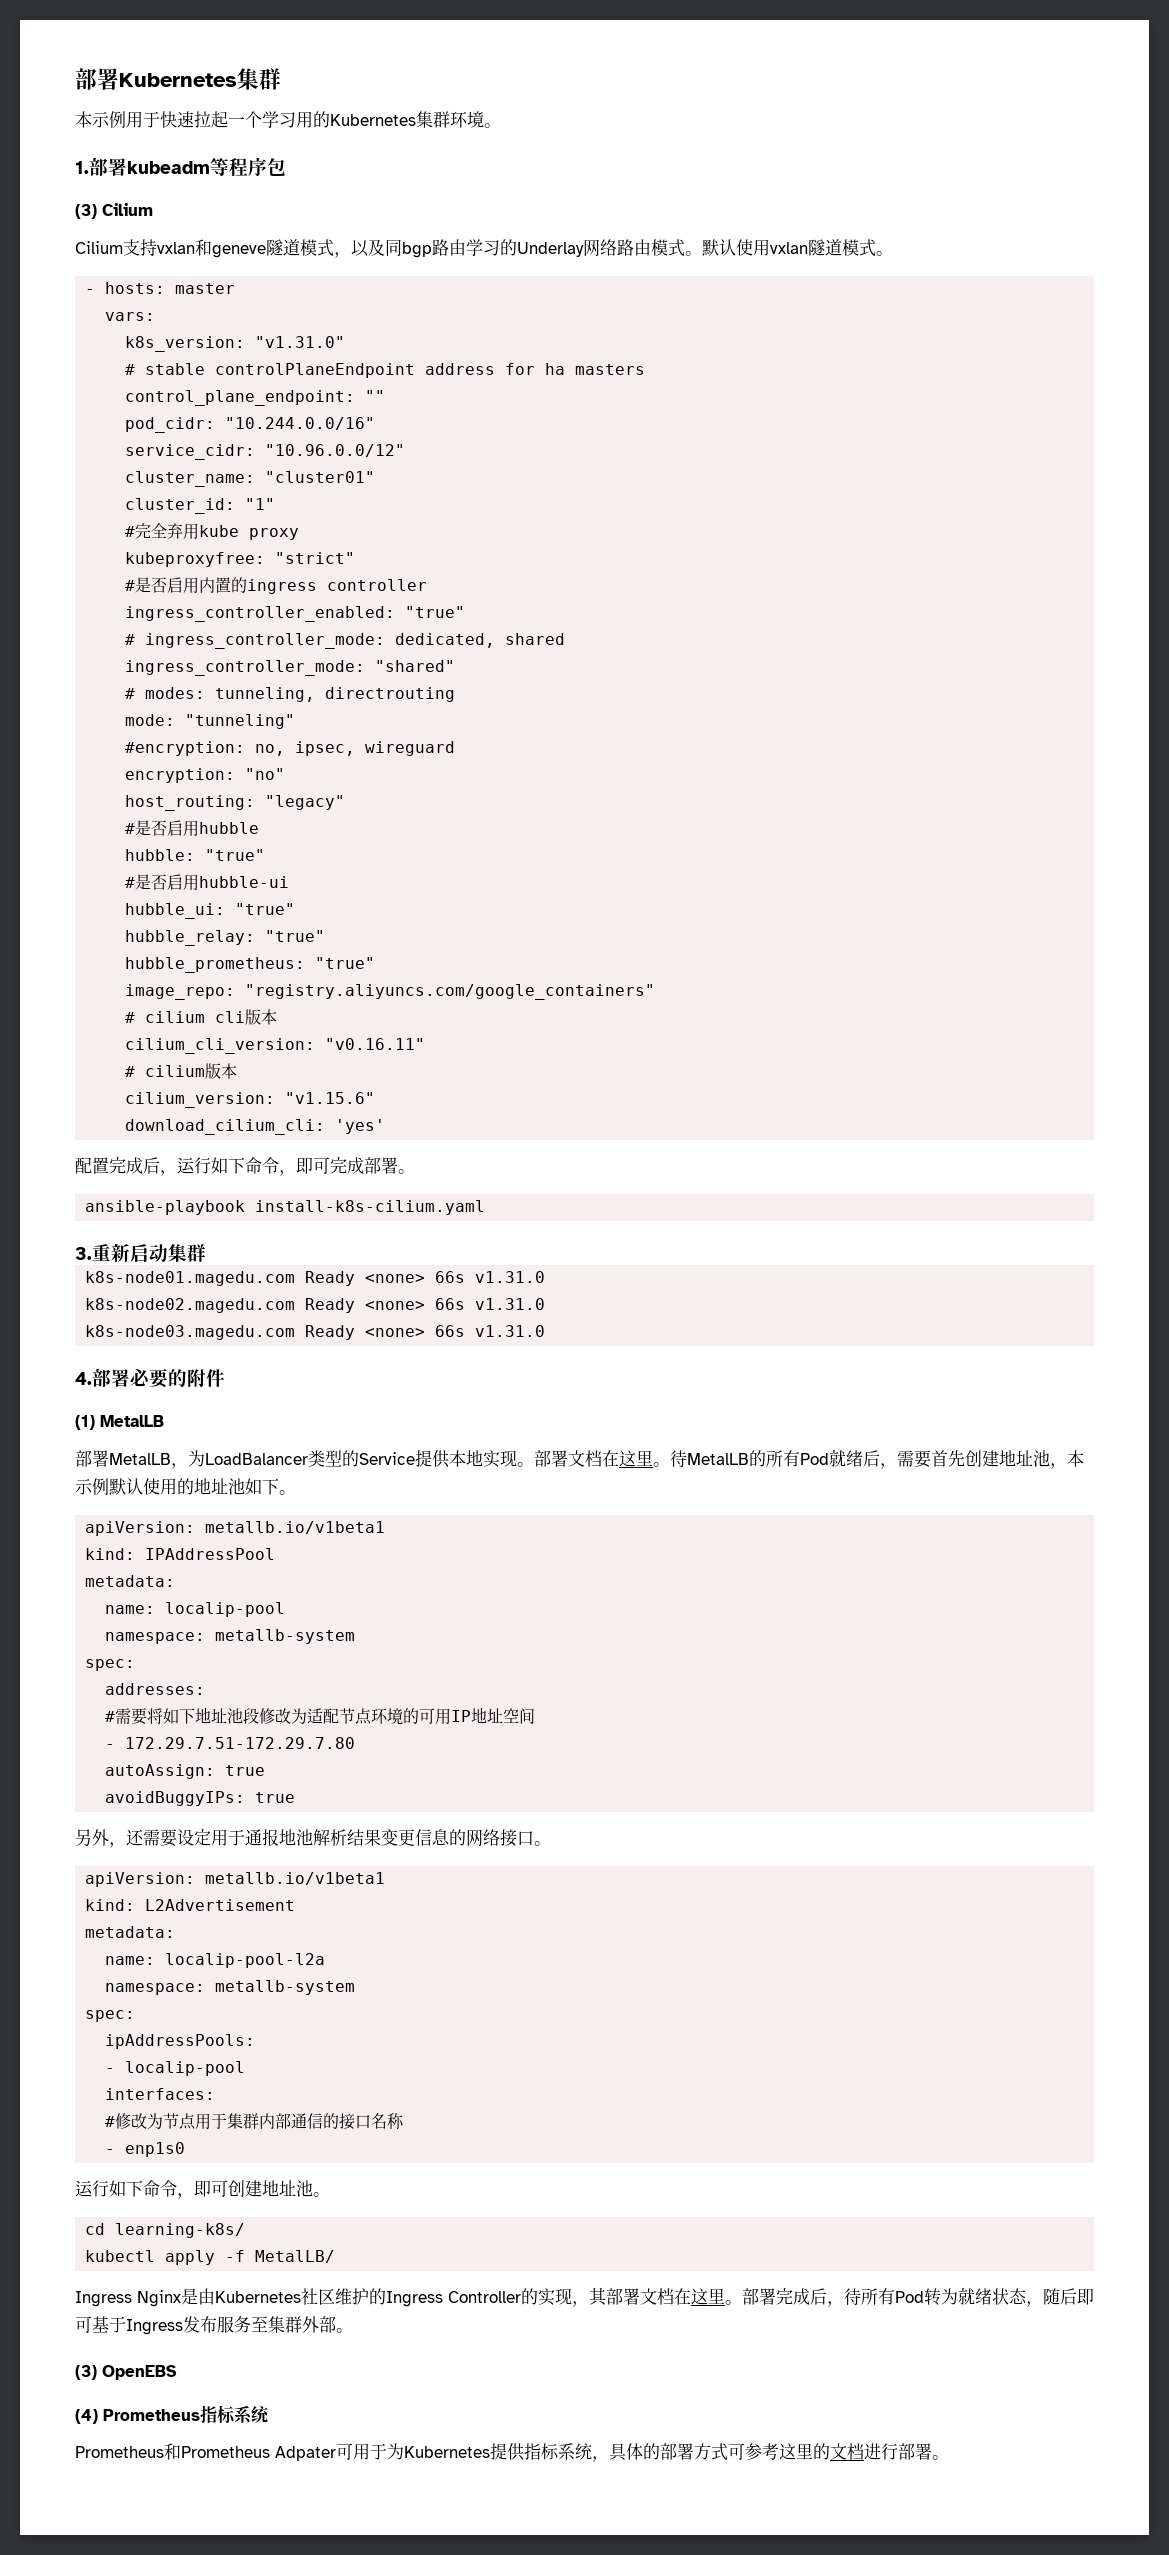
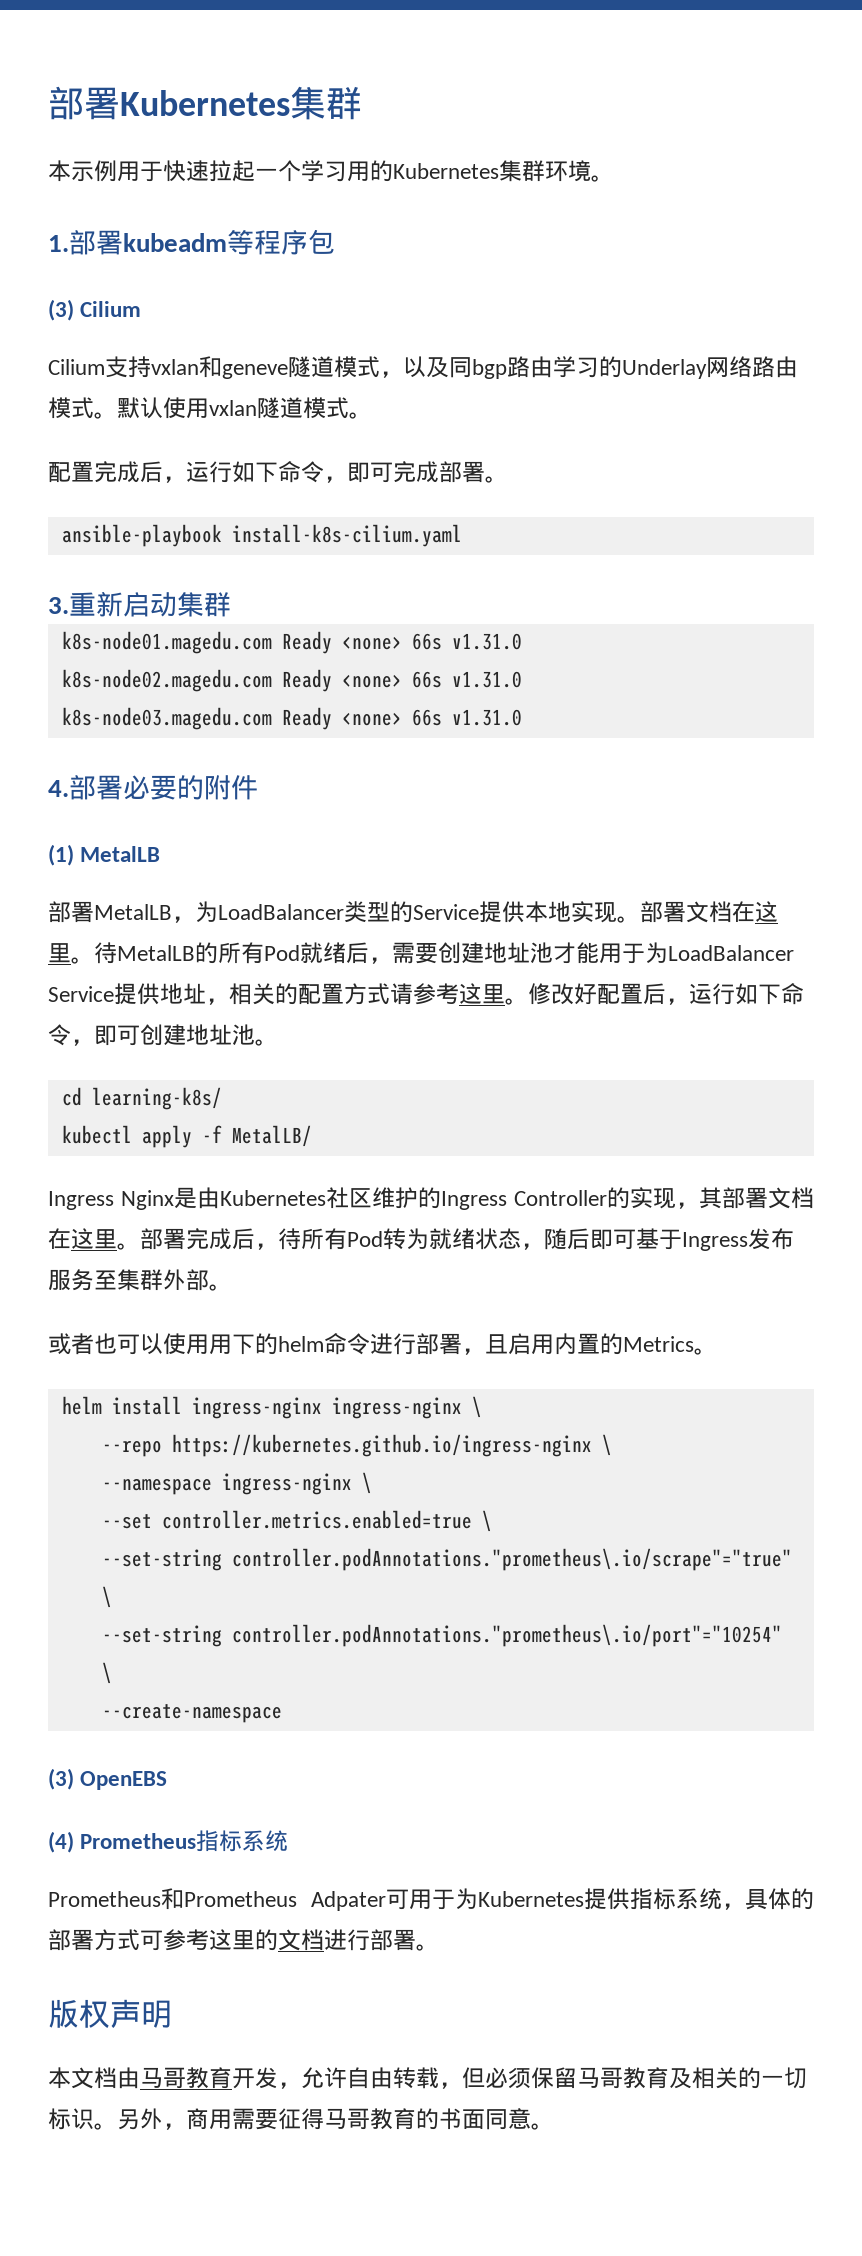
- - hosts: master
- vars:
- k8s_version: "v1.31.0"
- # stable controlPlaneEndpoint address for ha masters
- control_plane_endpoint: ""
- pod_cidr: "10.244.0.0/16"
- service_cidr: "10.96.0.0/12"
- cluster_name: "cluster01"
- cluster_id: "1"
- #完全弃用kube proxy
- kubeproxyfree: "strict"
- #是否启用内置的ingress controller
- ingress_controller_enabled: "true"
- # ingress_controller_mode: dedicated, shared
- ingress_controller_mode: "shared"
- # modes: tunneling, directrouting
- mode: "tunneling"
- #encryption: no, ipsec, wireguard
- encryption: "no"
- host_routing: "legacy"
- #是否启用hubble
- hubble: "true"
- #是否启用hubble-ui
- hubble_ui: "true"
- hubble_relay: "true"
- hubble_prometheus: "true"
- image_repo: "registry.aliyuncs.com/google_containers"
- # cilium cli版本
- cilium_cli_version: "v0.16.11"
- # cilium版本
- cilium_version: "v1.15.6"
- download_cilium_cli: 'yes'
- 待MetalLB的所有Pod就绪后，需要首先创建地址池，本示例默认使用的地址池如下。
- apiVersion: metallb.io/v1beta1
- kind: IPAddressPool
- metadata:
- name: localip-pool
- namespace: metallb-system
- spec:
- addresses:
- #需要将如下地址池段修改为适配节点环境的可用IP地址空间
- - 172.29.7.51-172.29.7.80
- autoAssign: true
- avoidBuggyIPs: true
- 另外，还需要设定用于通报地池解析结果变更信息的网络接口。
- apiVersion: metallb.io/v1beta1
- kind: L2Advertisement
- metadata:
- name: localip-pool-l2a
- namespace: metallb-system
- spec:
- ipAddressPools:
- - localip-pool
- interfaces:
- #修改为节点用于集群内部通信的接口名称
- - enp1s0
- 运行如下命令，即可创建地址池。
+ 待MetalLB的所有Pod就绪后，需要创建地址池才能用于为LoadBalancer Service提供地址，相关的配置方式请参考这里。修改好配置后，运行如下命令，即可创建地址池。
+ 或者也可以使用用下的helm命令进行部署，且启用内置的Metrics。
+ helm install ingress-nginx ingress-nginx \
+ --repo https://kubernetes.github.io/ingress-nginx \
+ --namespace ingress-nginx \
+ --set controller.metrics.enabled=true \
+ --set-string controller.podAnnotations."prometheus\.io/scrape"="true" \
+ --set-string controller.podAnnotations."prometheus\.io/port"="10254" \
+ --create-namespace
+ 版权声明
+ 本文档由马哥教育开发，允许自由转载，但必须保留马哥教育及相关的一切标识。另外，商用需要征得马哥教育的书面同意。

